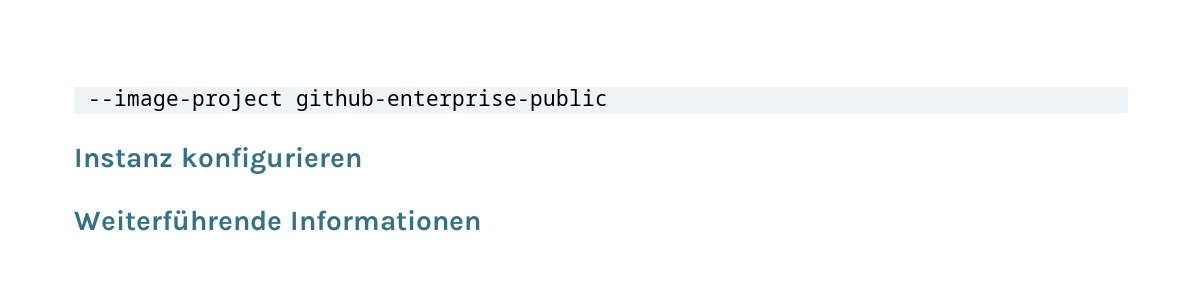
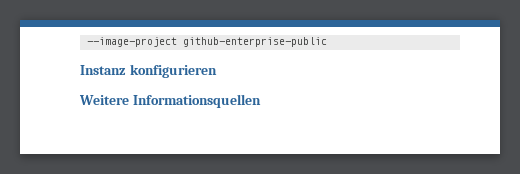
- Weiterführende Informationen
+ Weitere Informationsquellen

